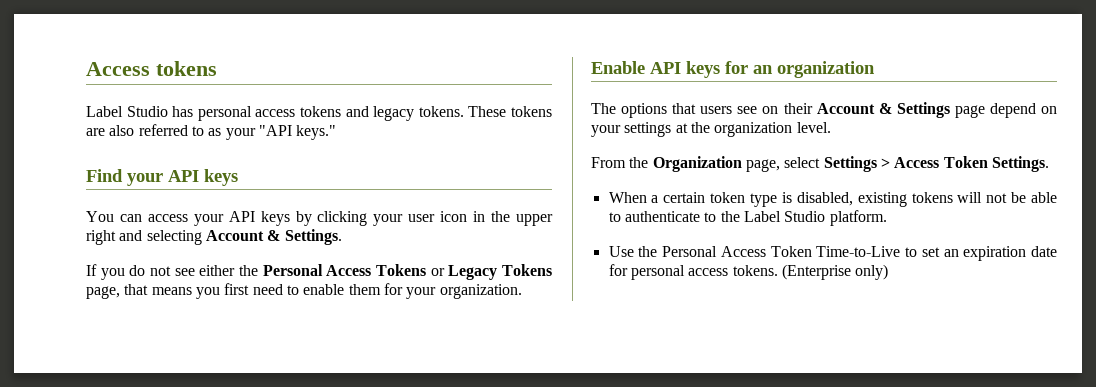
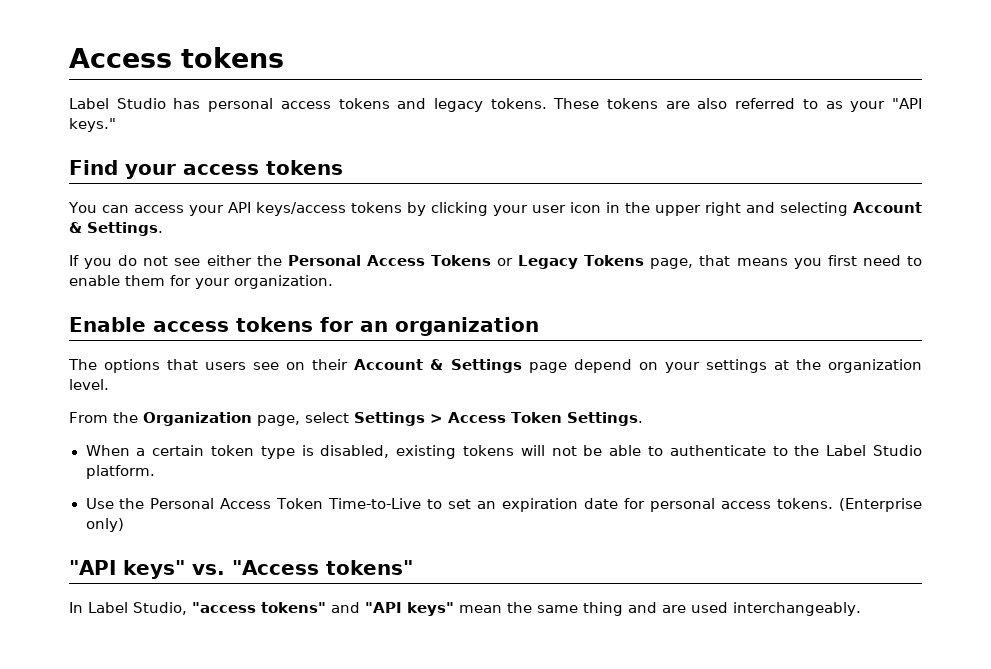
- Find your API keys
+ Find your access tokens
- You can access your API keys by clicking your user icon in the upper right and selecting Account & Settings.
+ You can access your API keys/access tokens by clicking your user icon in the upper right and selecting Account & Settings.
- Enable API keys for an organization
+ Enable access tokens for an organization
+ "API keys" vs. "Access tokens"
+ In Label Studio, "access tokens" and "API keys" mean the same thing and are used interchangeably.

